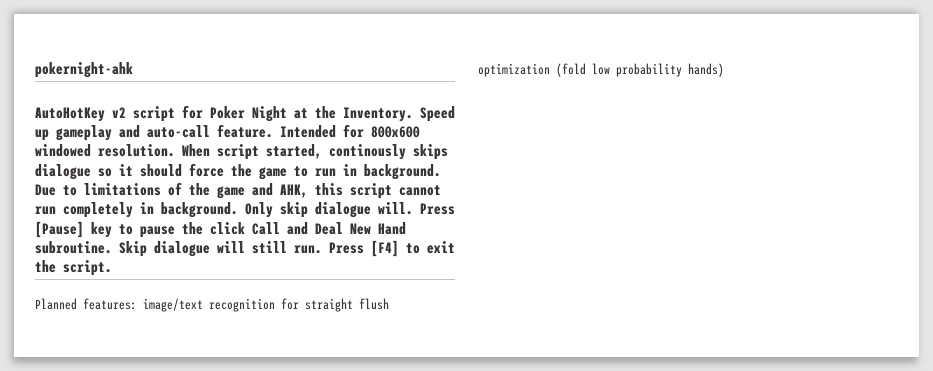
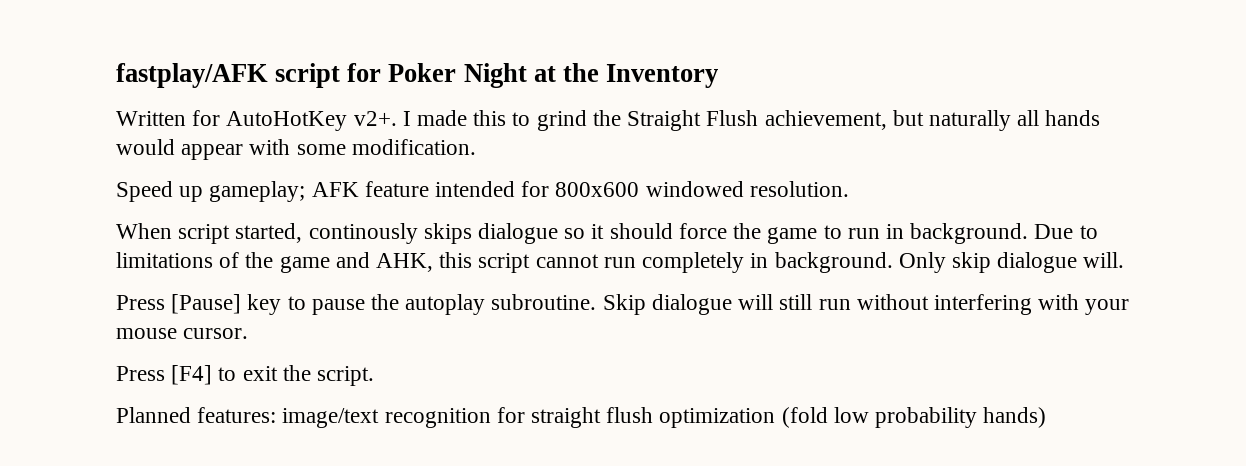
- pokernight-ahk
- AutoHotKey v2 script for Poker Night at the Inventory. Speed up gameplay and auto-call feature. Intended for 800x600 windowed resolution. When script started, continously skips dialogue so it should force the game to run in background.
+ fastplay/AFK script for Poker Night at the Inventory
+ Written for AutoHotKey v2+. I made this to grind the Straight Flush achievement, but naturally all hands would appear with some modification.
+ Speed up gameplay; AFK feature intended for 800x600 windowed resolution.
+ When script started, continously skips dialogue so it should force the game to run in background.
- Only skip dialogue will. Press [Pause] key to pause the click Call and Deal New Hand subroutine.
+ Only skip dialogue will.
+ Press [Pause] key to pause the autoplay subroutine.
- Skip dialogue will still run. Press [F4] to exit the script.
+ Skip dialogue will still run without interfering with your mouse cursor.
+ Press [F4] to exit the script.

